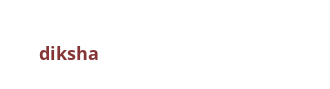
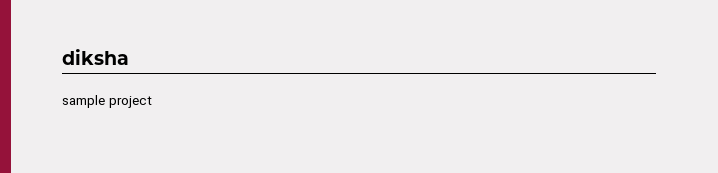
+ sample project

